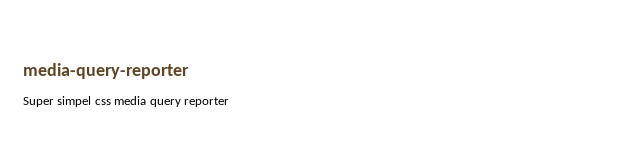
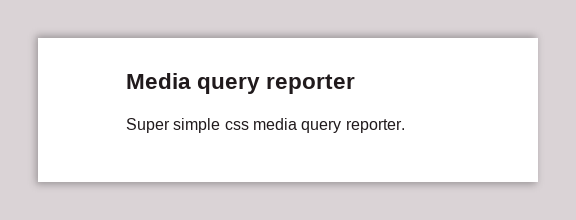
- media-query-reporter
+ Media query reporter
- Super simpel css media query reporter
+ Super simple css media query reporter.

